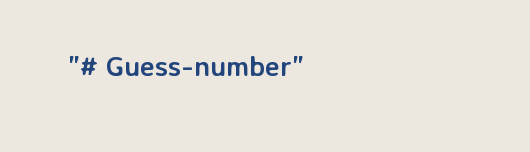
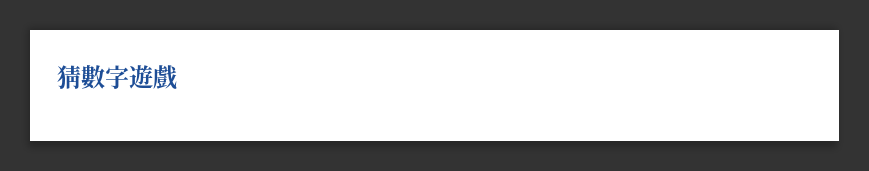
- "# Guess-number"
+ 猜數字遊戲

